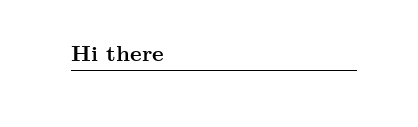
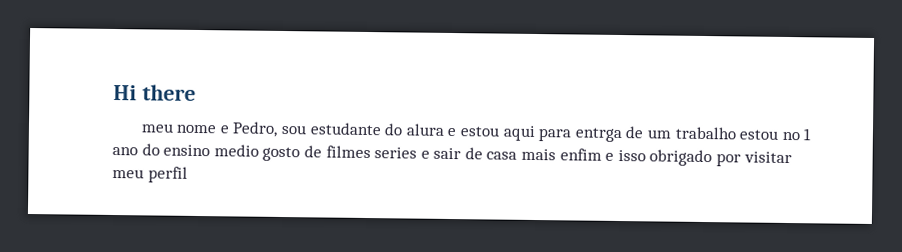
+ meu nome e Pedro, sou estudante do alura e estou aqui para entrga de um trabalho estou no 1 ano do ensino medio gosto de filmes series e sair de casa mais enfim e isso obrigado por visitar meu perfil

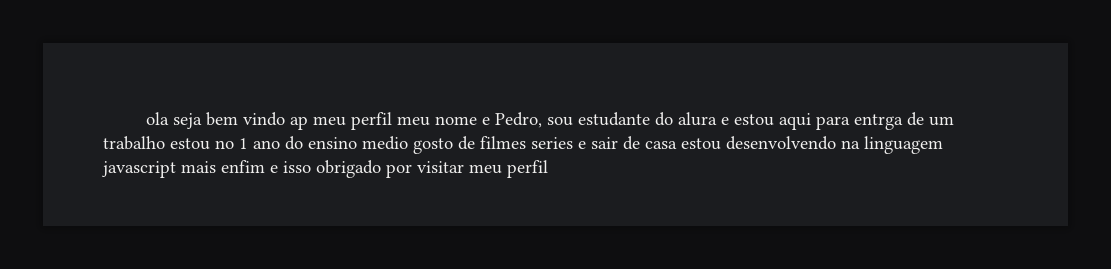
- Hi there
- meu nome e Pedro, sou estudante do alura e estou aqui para entrga de um trabalho estou no 1 ano do ensino medio gosto de filmes series e sair de casa mais enfim e isso obrigado por visitar meu perfil
+ ola seja bem vindo ap meu perfil meu nome e Pedro, sou estudante do alura e estou aqui para entrga de um trabalho estou no 1 ano do ensino medio gosto de filmes series e sair de casa estou desenvolvendo na linguagem javascript mais enfim e isso obrigado por visitar meu perfil

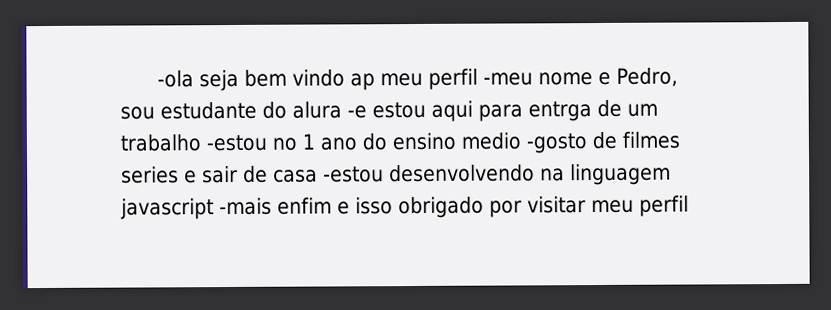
- ola seja bem vindo ap meu perfil meu nome e Pedro, sou estudante do alura e estou aqui para entrga de um trabalho estou no 1 ano do ensino medio gosto de filmes series e sair de casa estou desenvolvendo na linguagem javascript mais enfim e isso obrigado por visitar meu perfil
+ -ola seja bem vindo ap meu perfil -meu nome e Pedro, sou estudante do alura -e estou aqui para entrga de um trabalho -estou no 1 ano do ensino medio -gosto de filmes series e sair de casa -estou desenvolvendo na linguagem javascript -mais enfim e isso obrigado por visitar meu perfil

